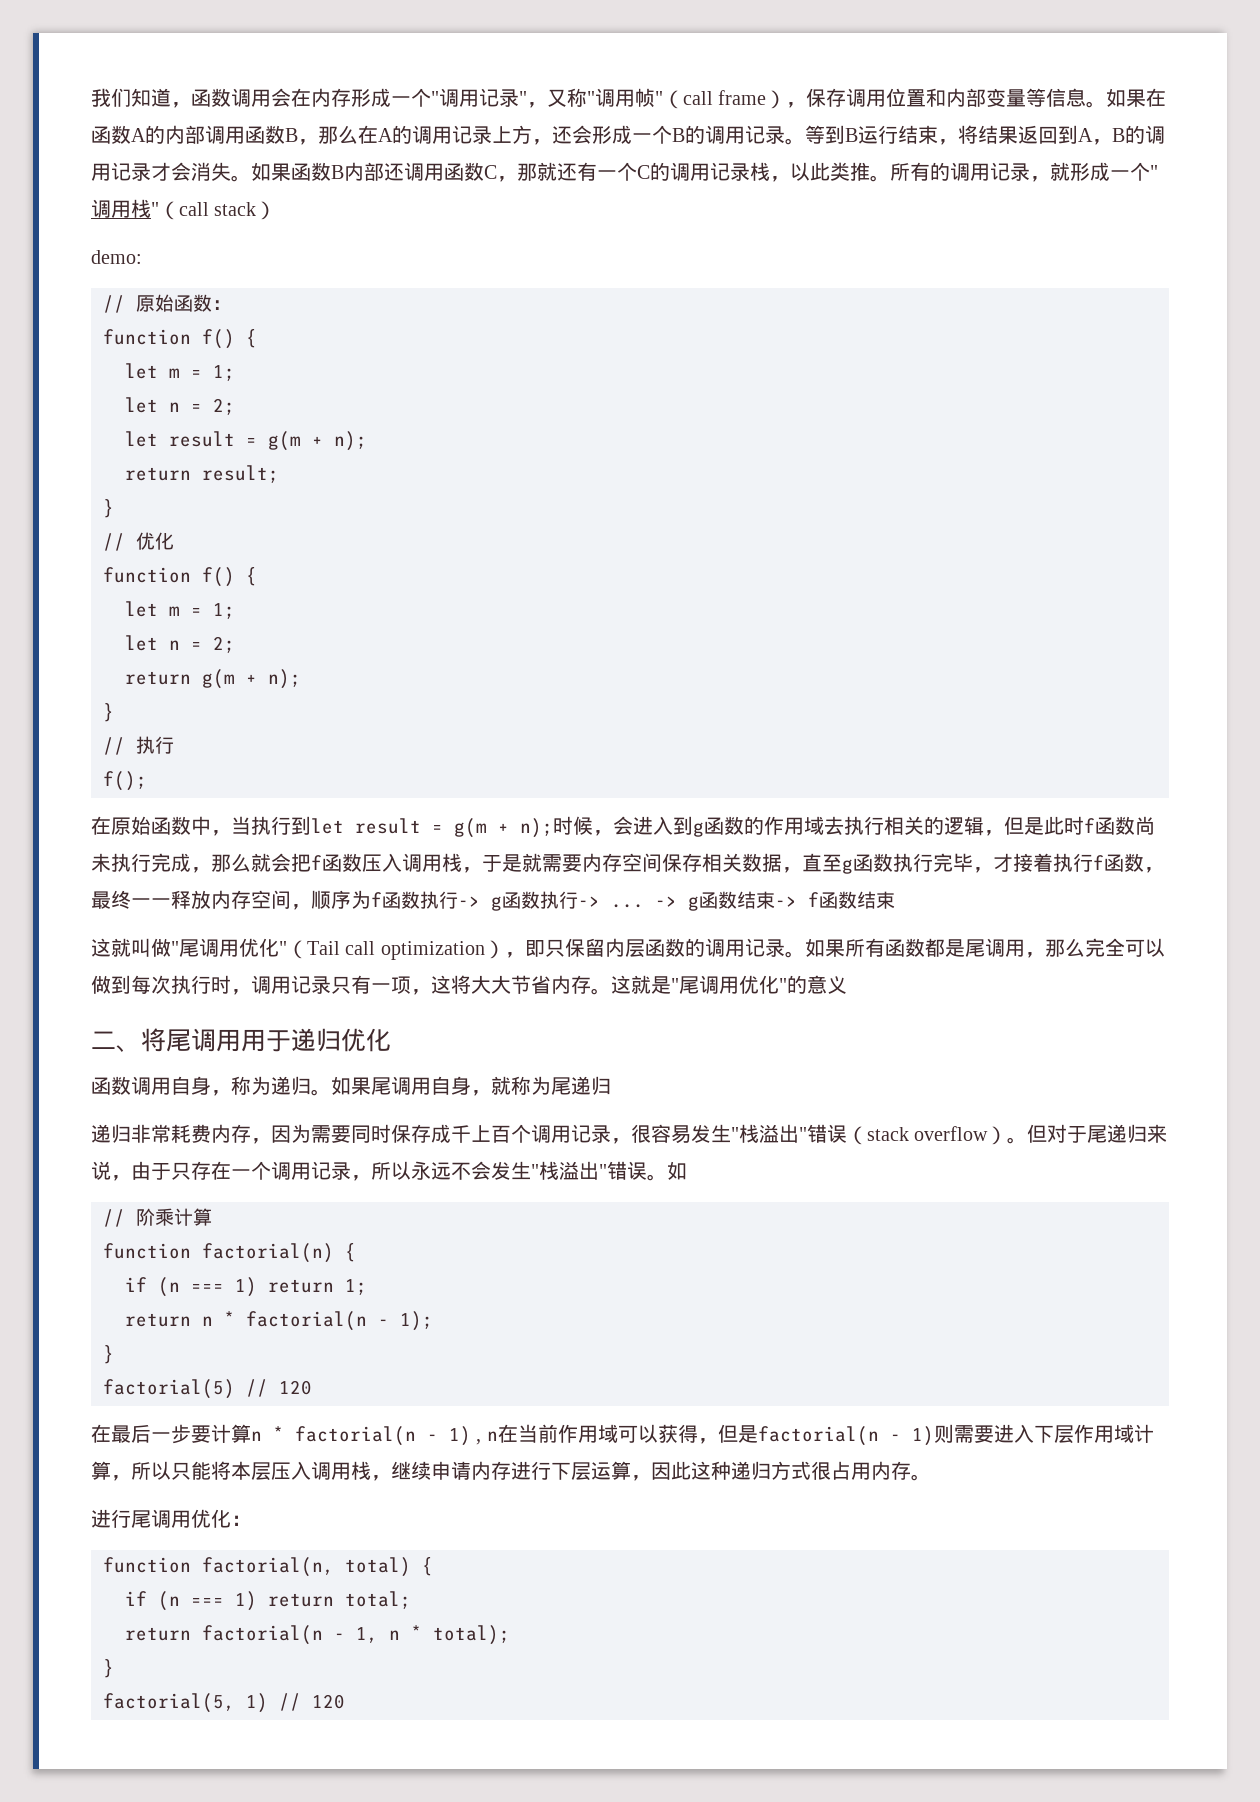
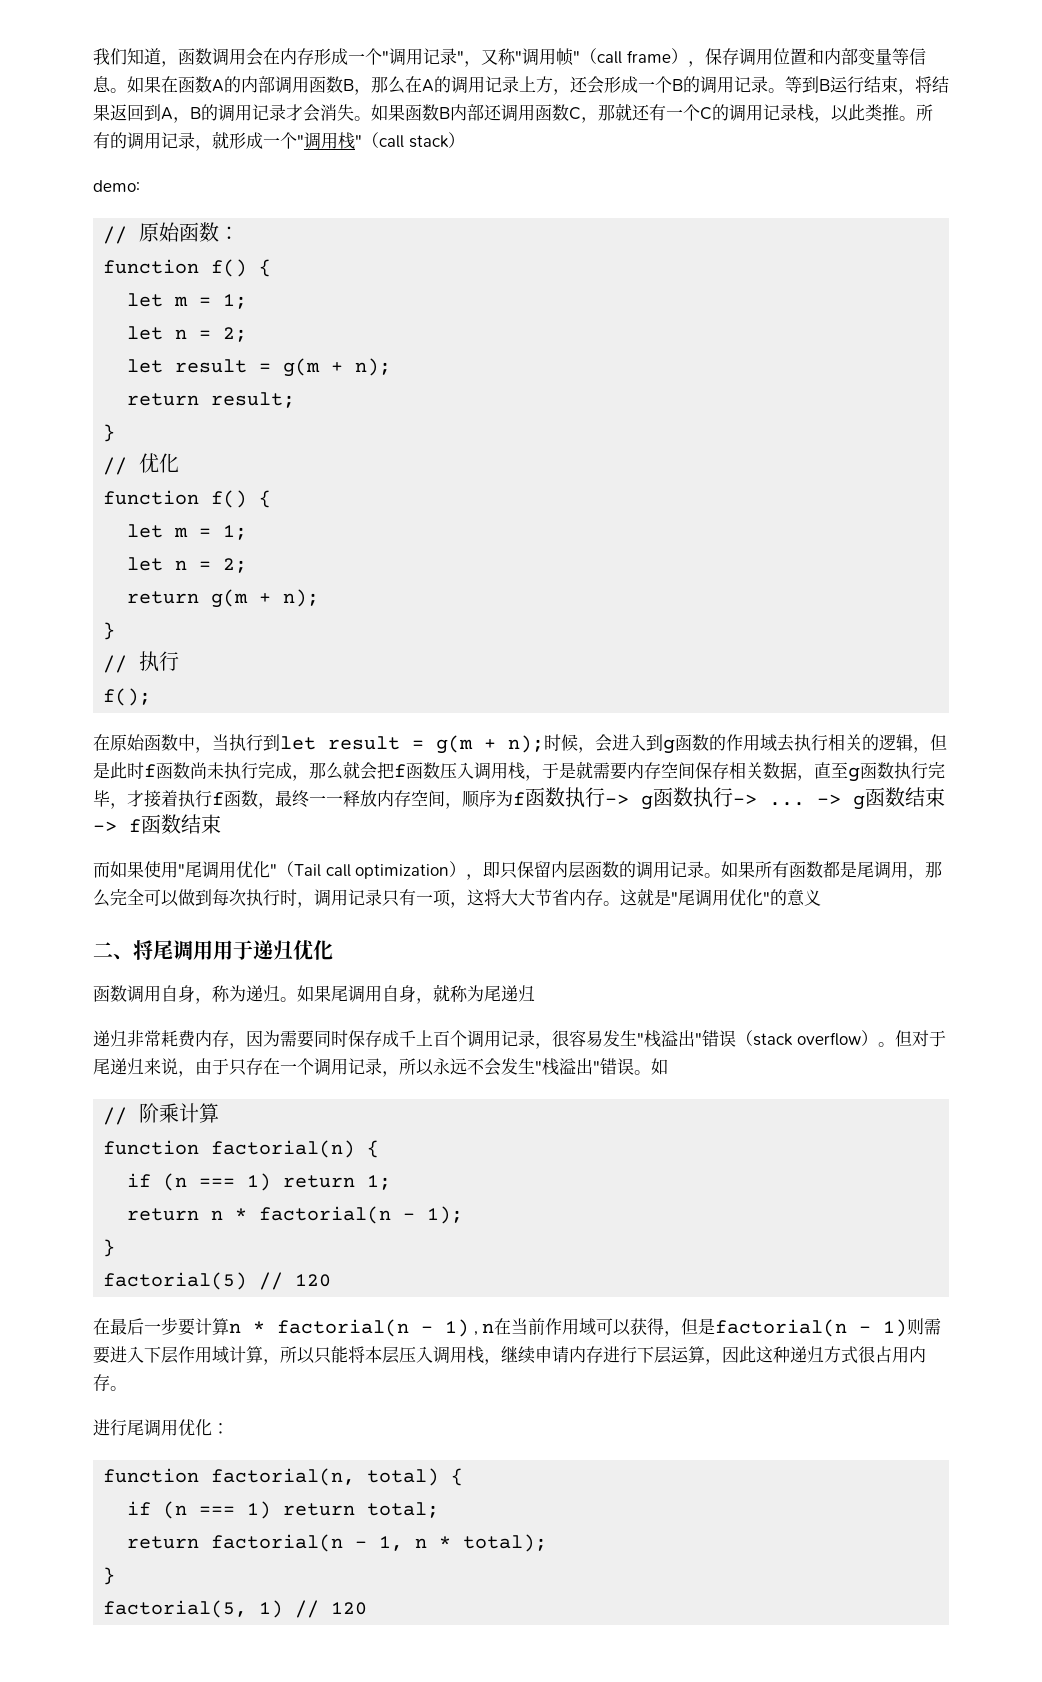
- 这就叫做"尾调用优化"（Tail call optimization），即只保留内层函数的调用记录。
+ 而如果使用"尾调用优化"（Tail call optimization），即只保留内层函数的调用记录。

